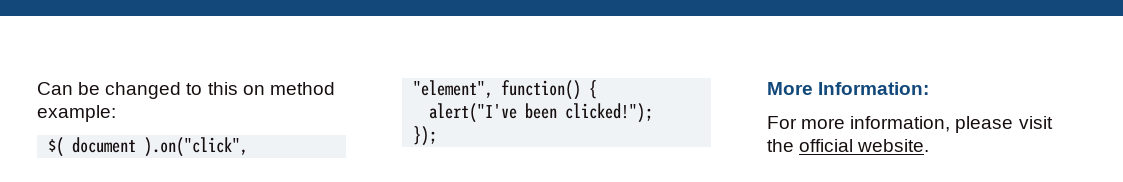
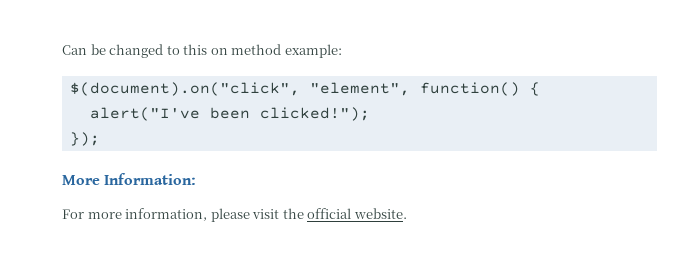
- $( document ).on("click", "element", function() {
+ $(document).on("click", "element", function() {

